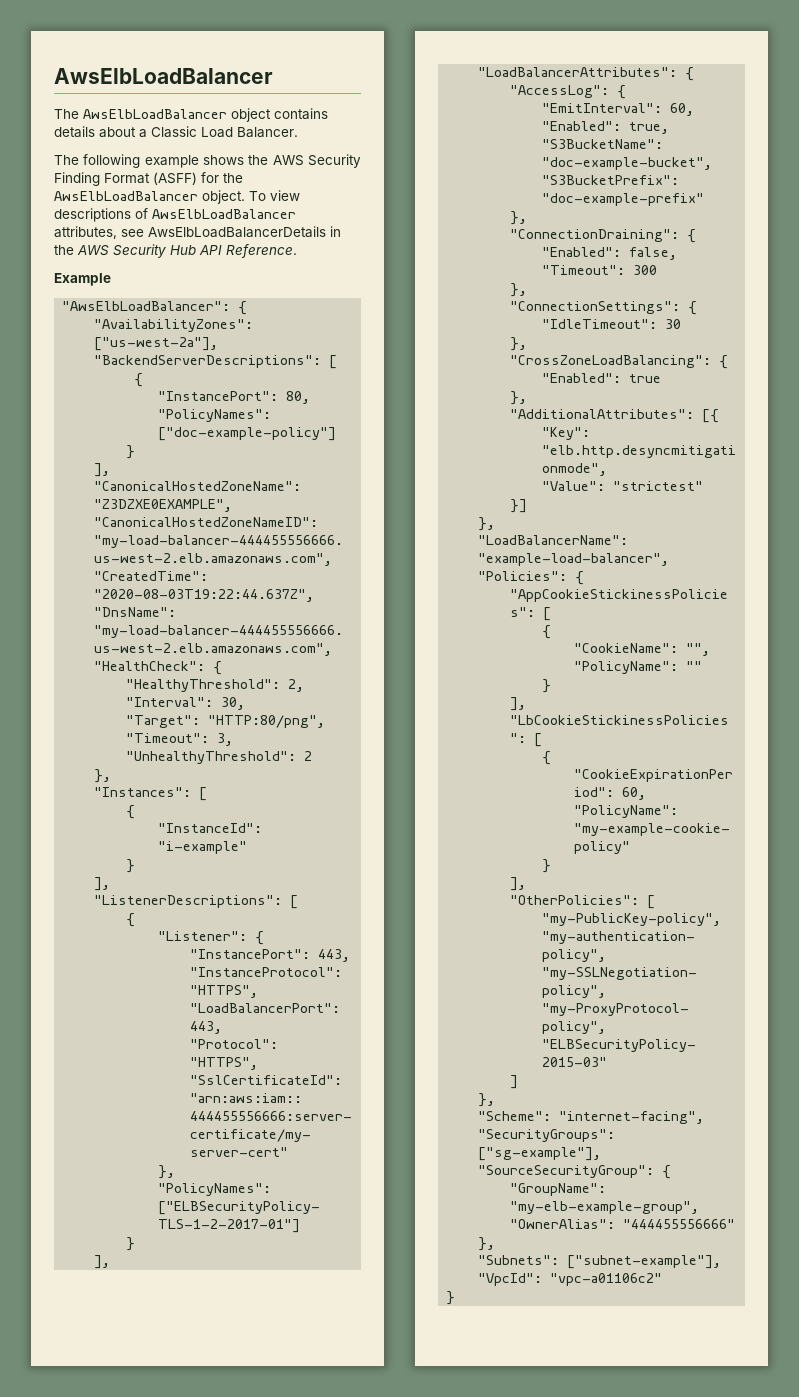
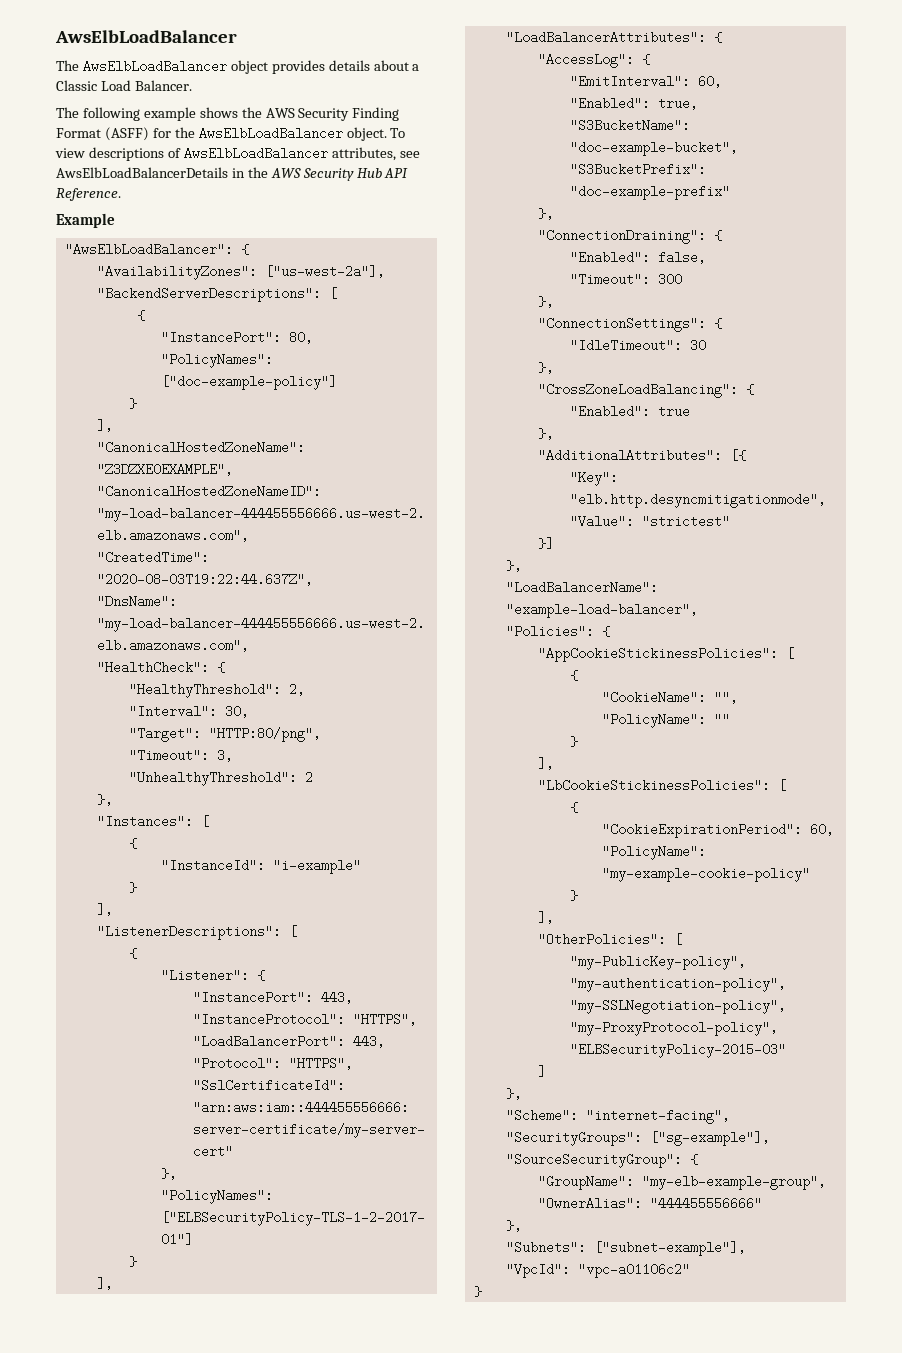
- The AwsElbLoadBalancer object contains details about a Classic Load Balancer.
+ The AwsElbLoadBalancer object provides details about a Classic Load Balancer.

